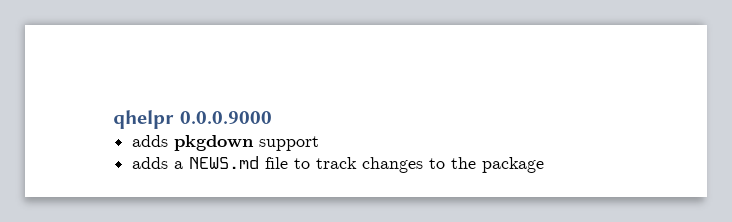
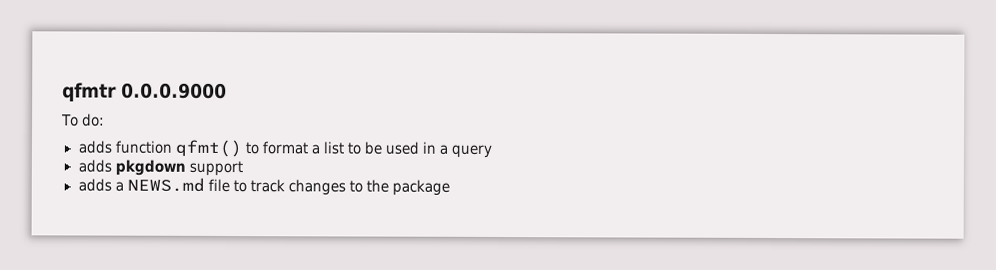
- qhelpr 0.0.0.9000
+ qfmtr 0.0.0.9000
+ To do:
+ adds function qfmt() to format a list to be used in a query

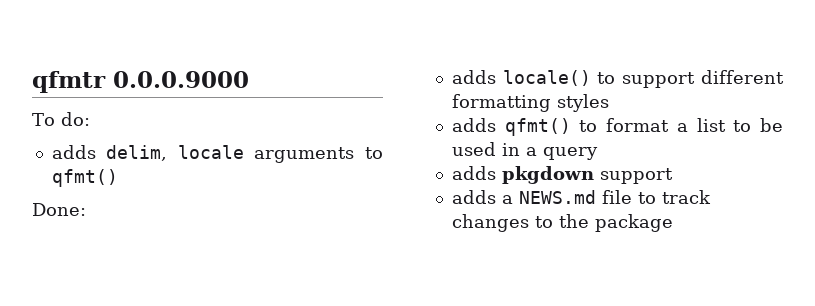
- adds function qfmt() to format a list to be used in a query
+ adds delim, locale arguments to qfmt()
+ Done:
+ adds locale() to support different formatting styles
+ adds qfmt() to format a list to be used in a query

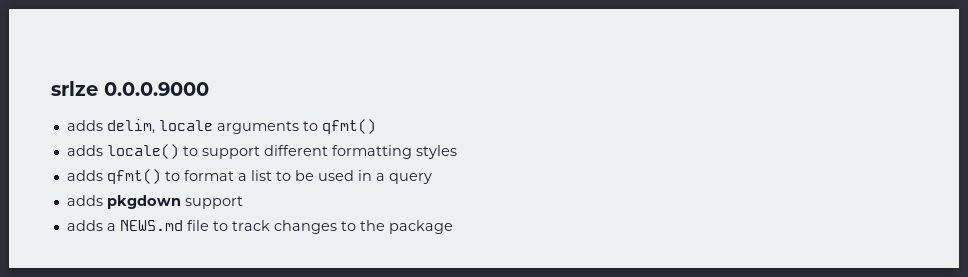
- qfmtr 0.0.0.9000
+ srlze 0.0.0.9000
- To do:
- Done:

